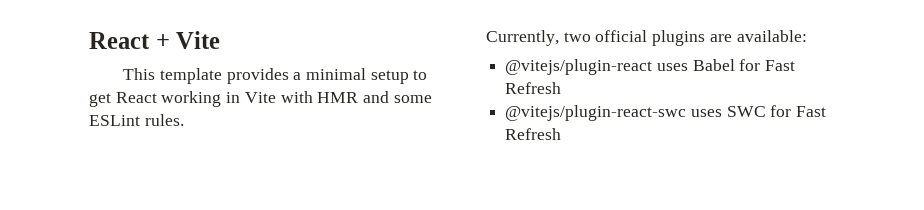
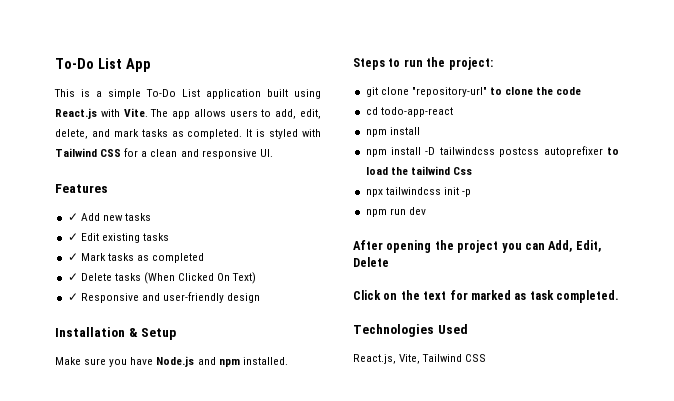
- React + Vite
- This template provides a minimal setup to get React working in Vite with HMR and some ESLint rules.
- Currently, two official plugins are available:
- @vitejs/plugin-react uses Babel for Fast Refresh
- @vitejs/plugin-react-swc uses SWC for Fast Refresh
+ To-Do List App
+ This is a simple To-Do List application built using React.js with Vite. The app allows users to add, edit, delete, and mark tasks as completed. It is styled with Tailwind CSS for a clean and responsive UI.
+ Features
+ ✓ Add new tasks
+ ✓ Edit existing tasks
+ ✓ Mark tasks as completed
+ ✓ Delete tasks (When Clicked On Text)
+ ✓ Responsive and user-friendly design
+ Installation & Setup
+ Make sure you have Node.js and npm installed.
+ Steps to run the project:
+ git clone "repository-url" to clone the code
+ cd todo-app-react
+ npm install
+ npm install -D tailwindcss postcss autoprefixer to load the tailwind Css
+ npx tailwindcss init -p
+ npm run dev
+ After opening the project you can Add, Edit, Delete
+ Click on the text for marked as task completed.
+ Technologies Used
+ React.js, Vite, Tailwind CSS

